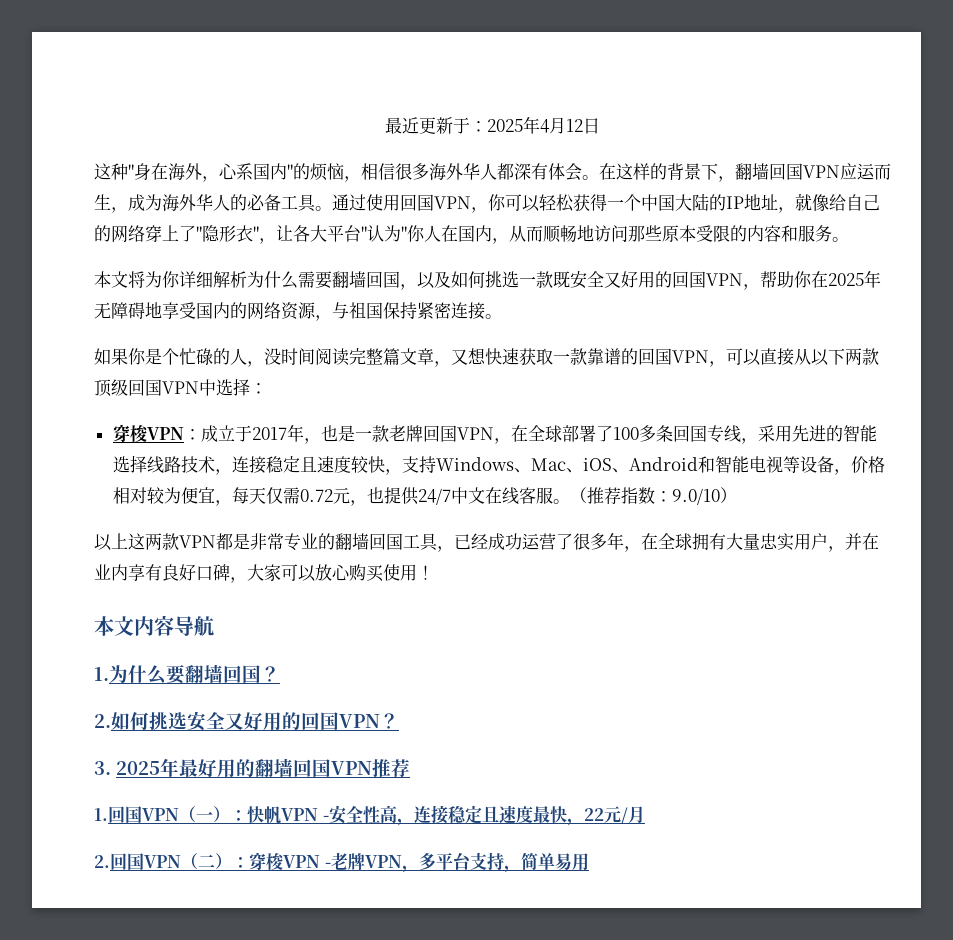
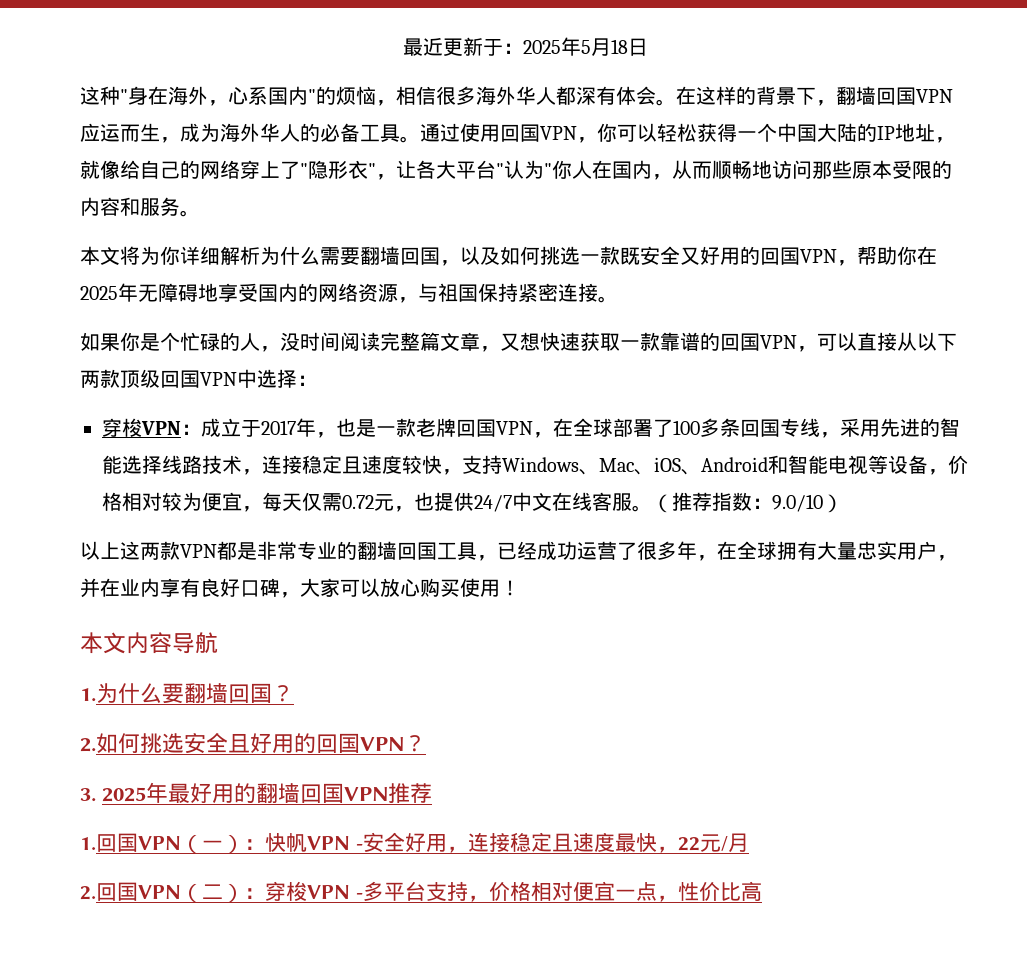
- 最近更新于：2025年4月12日
+ 最近更新于：2025年5月18日
- 2.如何挑选安全又好用的回国VPN？
+ 2.如何挑选安全且好用的回国VPN？
- 1.回国VPN（一）：快帆VPN -安全性高，连接稳定且速度最快，22元/月
+ 1.回国VPN（一）：快帆VPN -安全好用，连接稳定且速度最快，22元/月
- 2.回国VPN（二）：穿梭VPN -老牌VPN，多平台支持，简单易用
+ 2.回国VPN（二）：穿梭VPN -多平台支持，价格相对便宜一点，性价比高

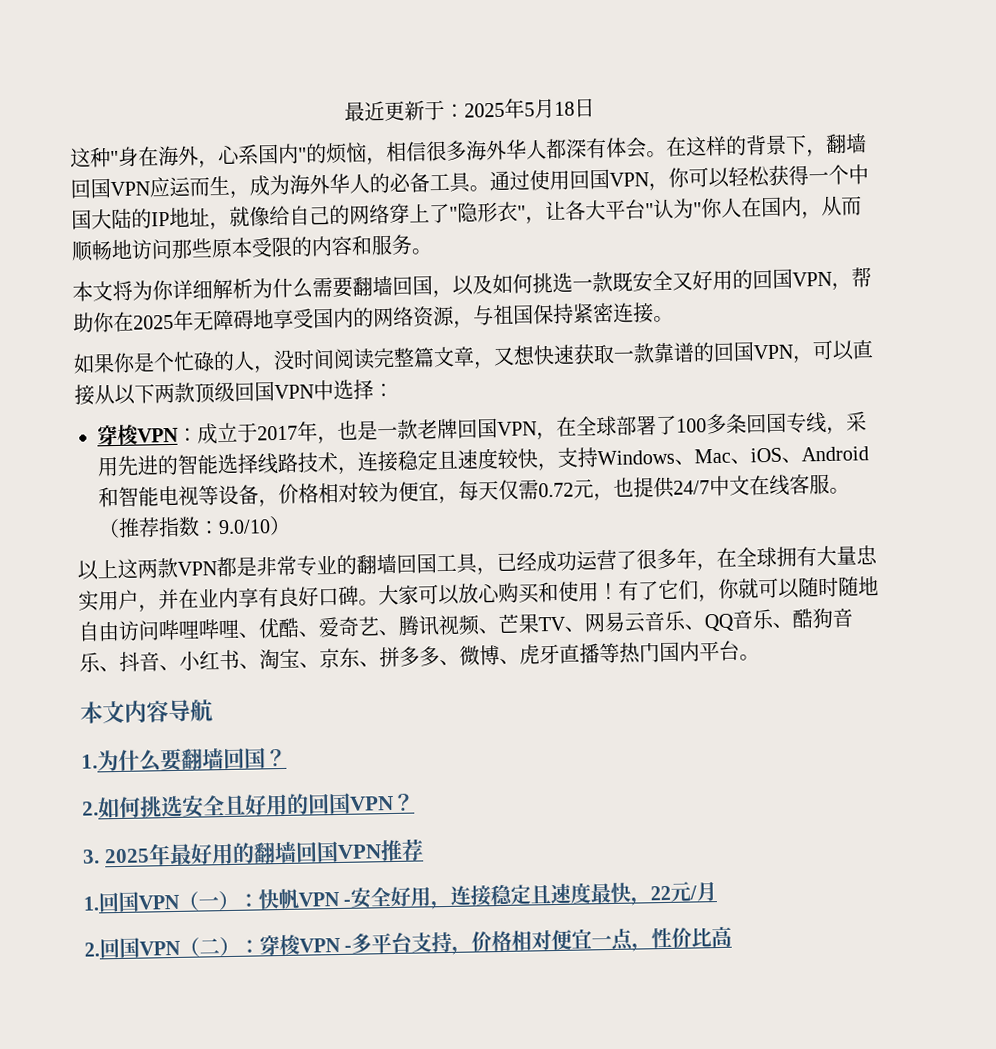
- 以上这两款VPN都是非常专业的翻墙回国工具，已经成功运营了很多年，在全球拥有大量忠实用户，并在业内享有良好口碑，大家可以放心购买使用！
+ 以上这两款VPN都是非常专业的翻墙回国工具，已经成功运营了很多年，在全球拥有大量忠实用户，并在业内享有良好口碑。大家可以放心购买和使用！有了它们，你就可以随时随地自由访问哔哩哔哩、优酷、爱奇艺、腾讯视频、芒果TV、网易云音乐、QQ音乐、酷狗音乐、抖音、小红书、淘宝、京东、拼多多、微博、虎牙直播等热门国内平台。

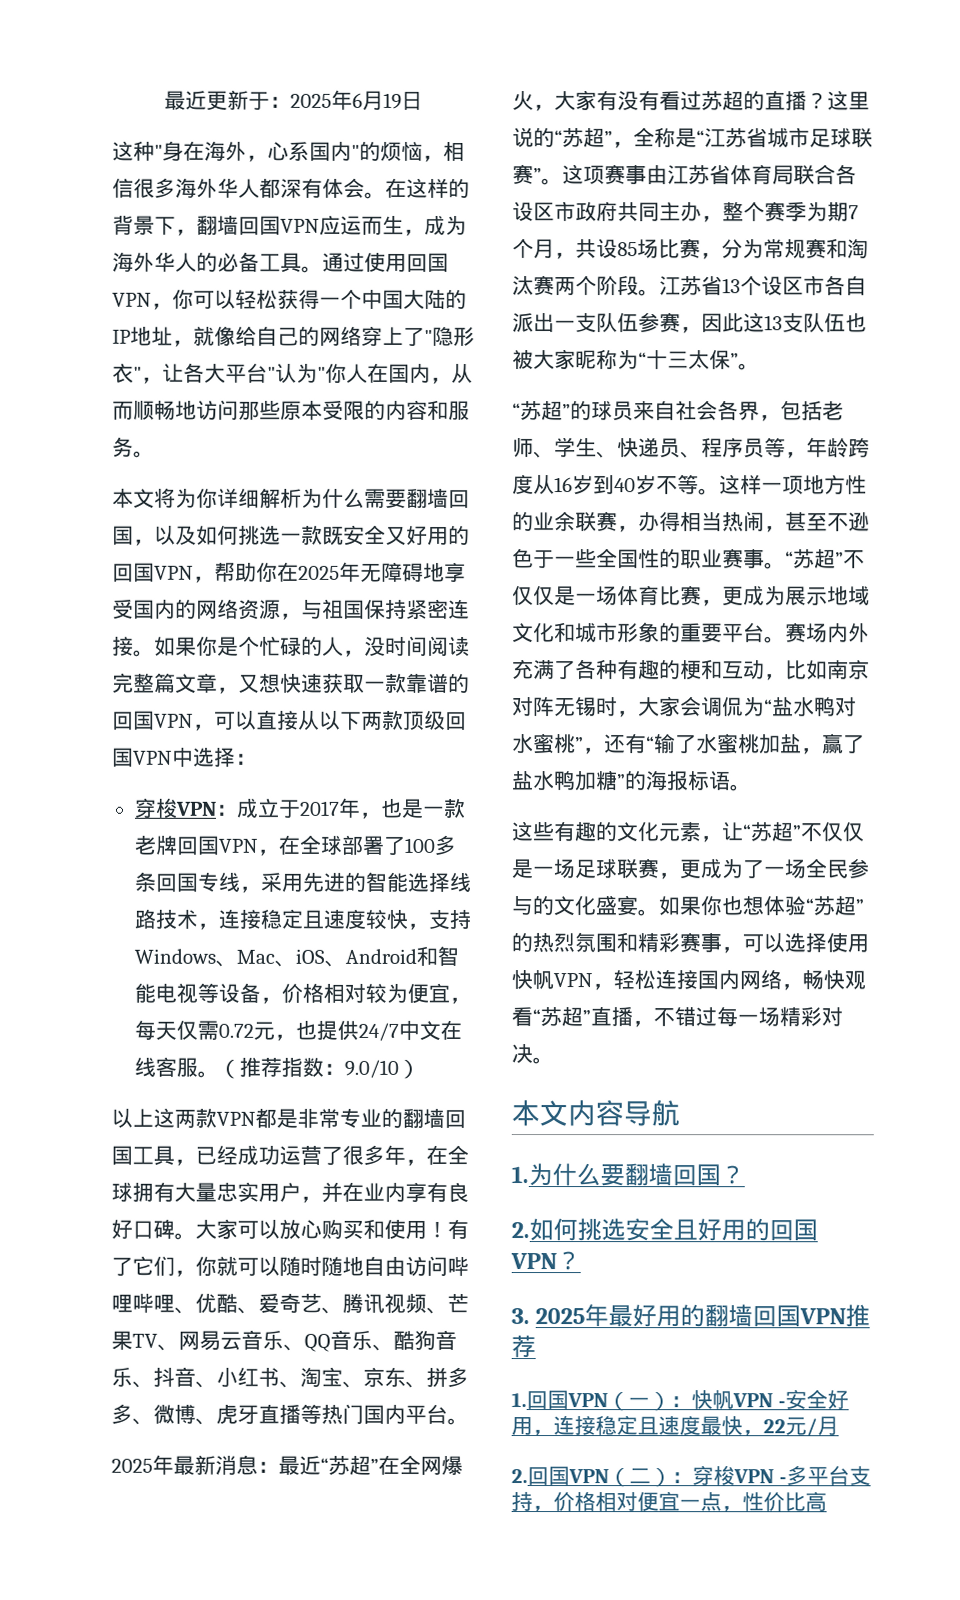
- 最近更新于：2025年5月18日
+ 最近更新于：2025年6月19日
- 本文将为你详细解析为什么需要翻墙回国，以及如何挑选一款既安全又好用的回国VPN，帮助你在2025年无障碍地享受国内的网络资源，与祖国保持紧密连接。
- 如果你是个忙碌的人，没时间阅读完整篇文章，又想快速获取一款靠谱的回国VPN，可以直接从以下两款顶级回国VPN中选择：
+ 本文将为你详细解析为什么需要翻墙回国，以及如何挑选一款既安全又好用的回国VPN，帮助你在2025年无障碍地享受国内的网络资源，与祖国保持紧密连接。如果你是个忙碌的人，没时间阅读完整篇文章，又想快速获取一款靠谱的回国VPN，可以直接从以下两款顶级回国VPN中选择：
+ 2025年最新消息：最近“苏超”在全网爆火，大家有没有看过苏超的直播？这里说的“苏超”，全称是“江苏省城市足球联赛”。这项赛事由江苏省体育局联合各设区市政府共同主办，整个赛季为期7个月，共设85场比赛，分为常规赛和淘汰赛两个阶段。江苏省13个设区市各自派出一支队伍参赛，因此这13支队伍也被大家昵称为“十三太保”。
+ “苏超”的球员来自社会各界，包括老师、学生、快递员、程序员等，年龄跨度从16岁到40岁不等。这样一项地方性的业余联赛，办得相当热闹，甚至不逊色于一些全国性的职业赛事。“苏超”不仅仅是一场体育比赛，更成为展示地域文化和城市形象的重要平台。赛场内外充满了各种有趣的梗和互动，比如南京对阵无锡时，大家会调侃为“盐水鸭对水蜜桃”，还有“输了水蜜桃加盐，赢了盐水鸭加糖”的海报标语。
+ 这些有趣的文化元素，让“苏超”不仅仅是一场足球联赛，更成为了一场全民参与的文化盛宴。如果你也想体验“苏超”的热烈氛围和精彩赛事，可以选择使用快帆VPN，轻松连接国内网络，畅快观看“苏超”直播，不错过每一场精彩对决。

